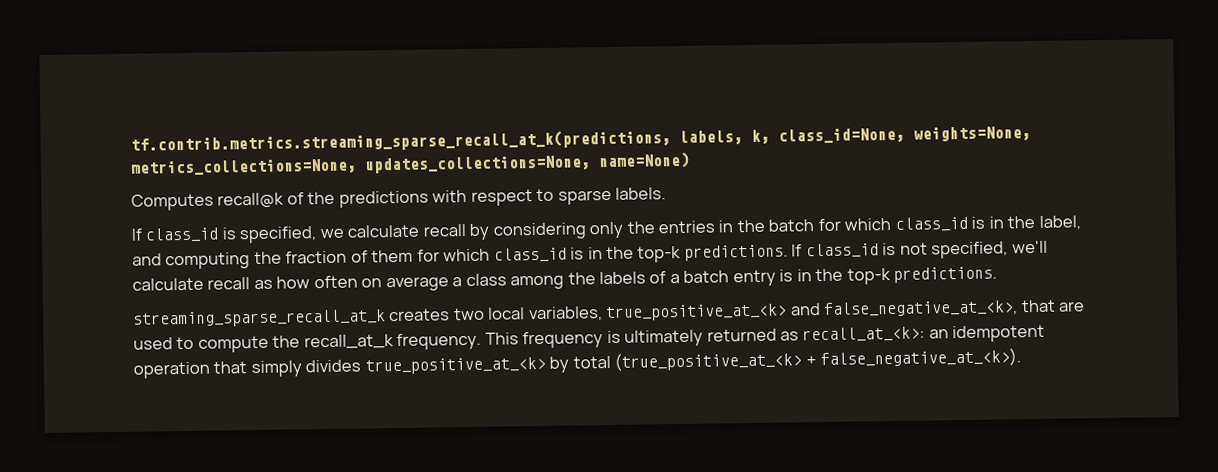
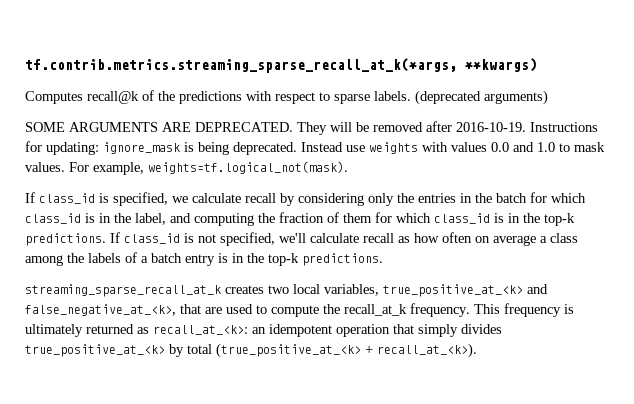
- tf.contrib.metrics.streaming_sparse_recall_at_k(predictions, labels, k, class_id=None, weights=None, metrics_collections=None, updates_collections=None, name=None)
+ tf.contrib.metrics.streaming_sparse_recall_at_k(*args, **kwargs)
+ (deprecated arguments)
+ SOME ARGUMENTS ARE DEPRECATED. They will be removed after 2016-10-19. Instructions for updating: ignore_mask is being deprecated. Instead use weights with values 0.0 and 1.0 to mask values. For example, weights=tf.logical_not(mask).
- This frequency is ultimately returned as recall_at_<k>: an idempotent operation that simply divides true_positive_at_<k> by total (true_positive_at_<k> + false_negative_at_<k>).
+ This frequency is ultimately returned as recall_at_<k>: an idempotent operation that simply divides true_positive_at_<k> by total (true_positive_at_<k> + recall_at_<k>).

